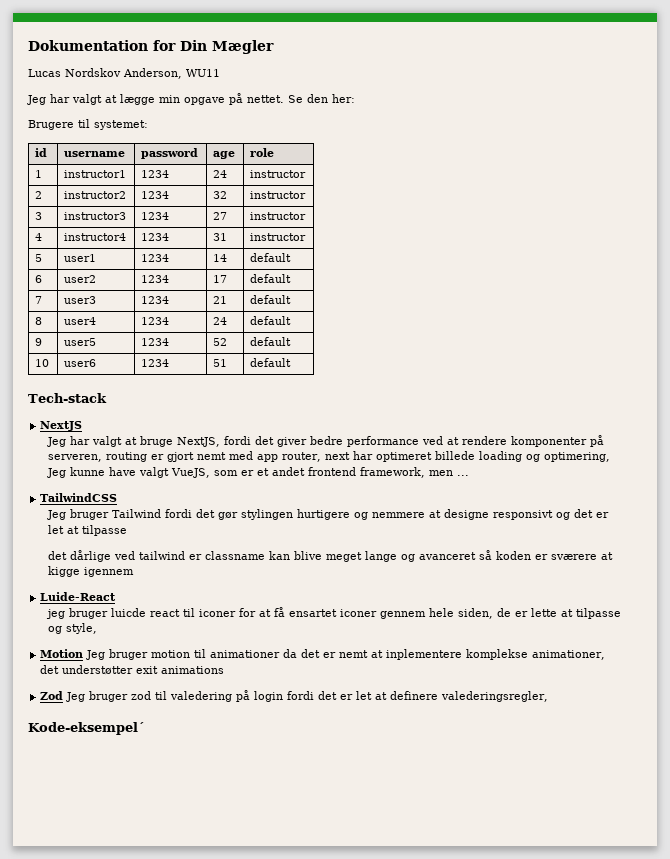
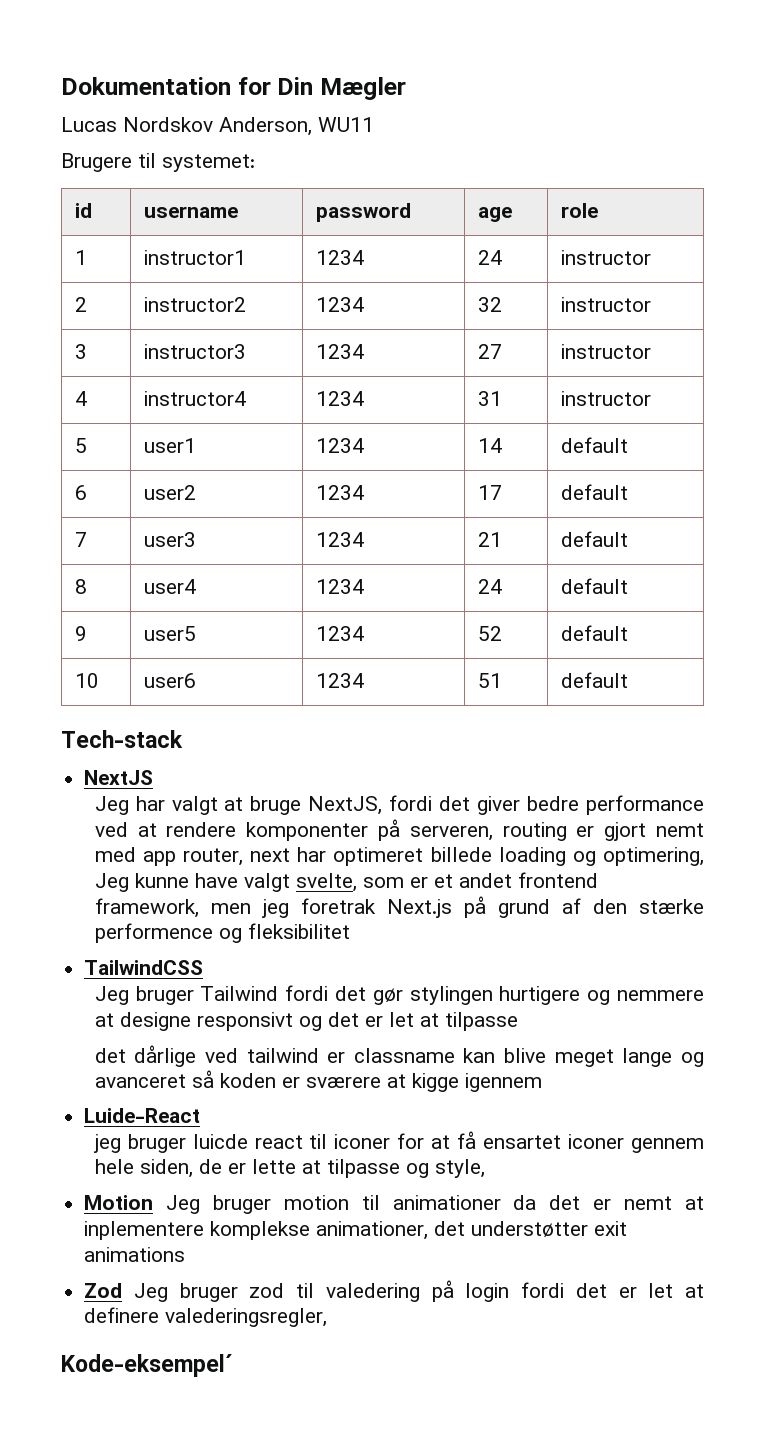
- Jeg har valgt at lægge min opgave på nettet. Se den her:
- Jeg har valgt at bruge NextJS, fordi det giver bedre performance ved at rendere komponenter på serveren, routing er gjort nemt med app router, next har optimeret billede loading og optimering, Jeg kunne have valgt VueJS, som er et andet frontend framework, men ...
+ Jeg har valgt at bruge NextJS, fordi det giver bedre performance ved at rendere komponenter på serveren, routing er gjort nemt med app router, next har optimeret billede loading og optimering, Jeg kunne have valgt svelte, som er et andet frontend framework, men jeg foretrak Next.js på grund af den stærke performence og fleksibilitet

